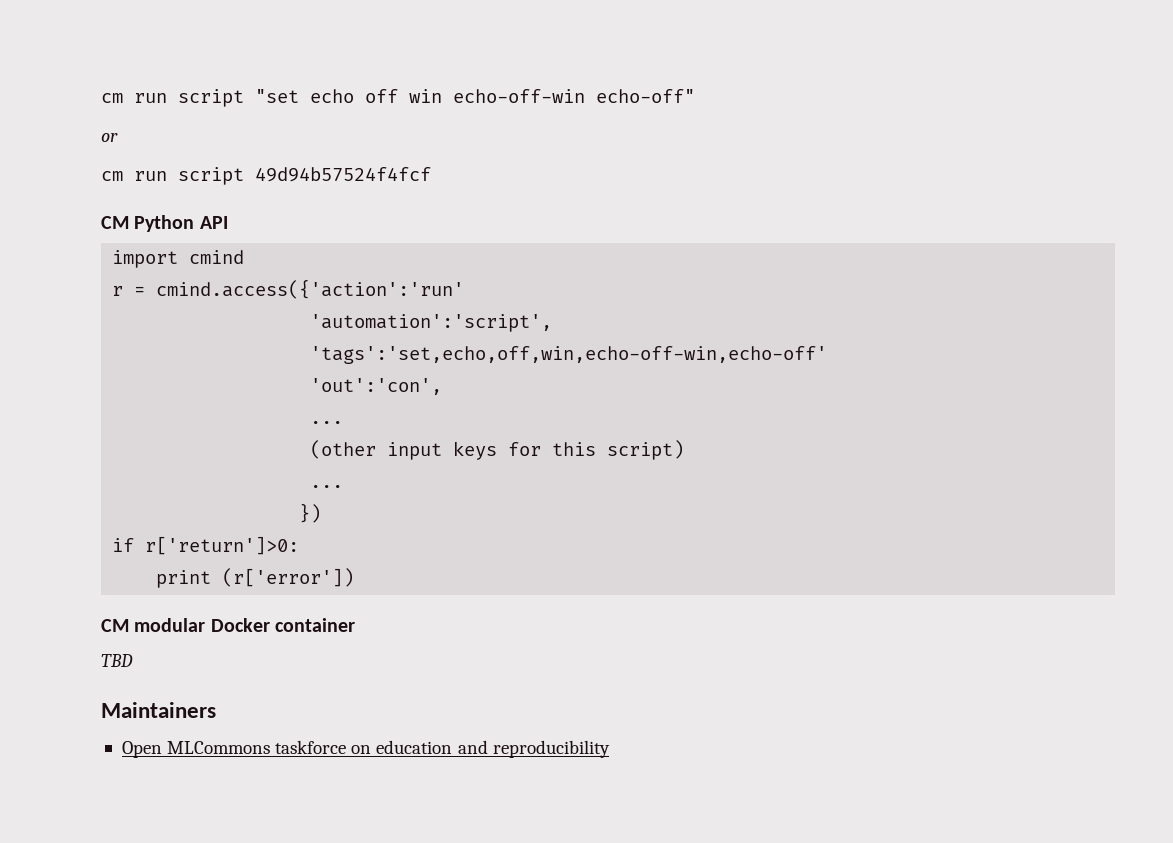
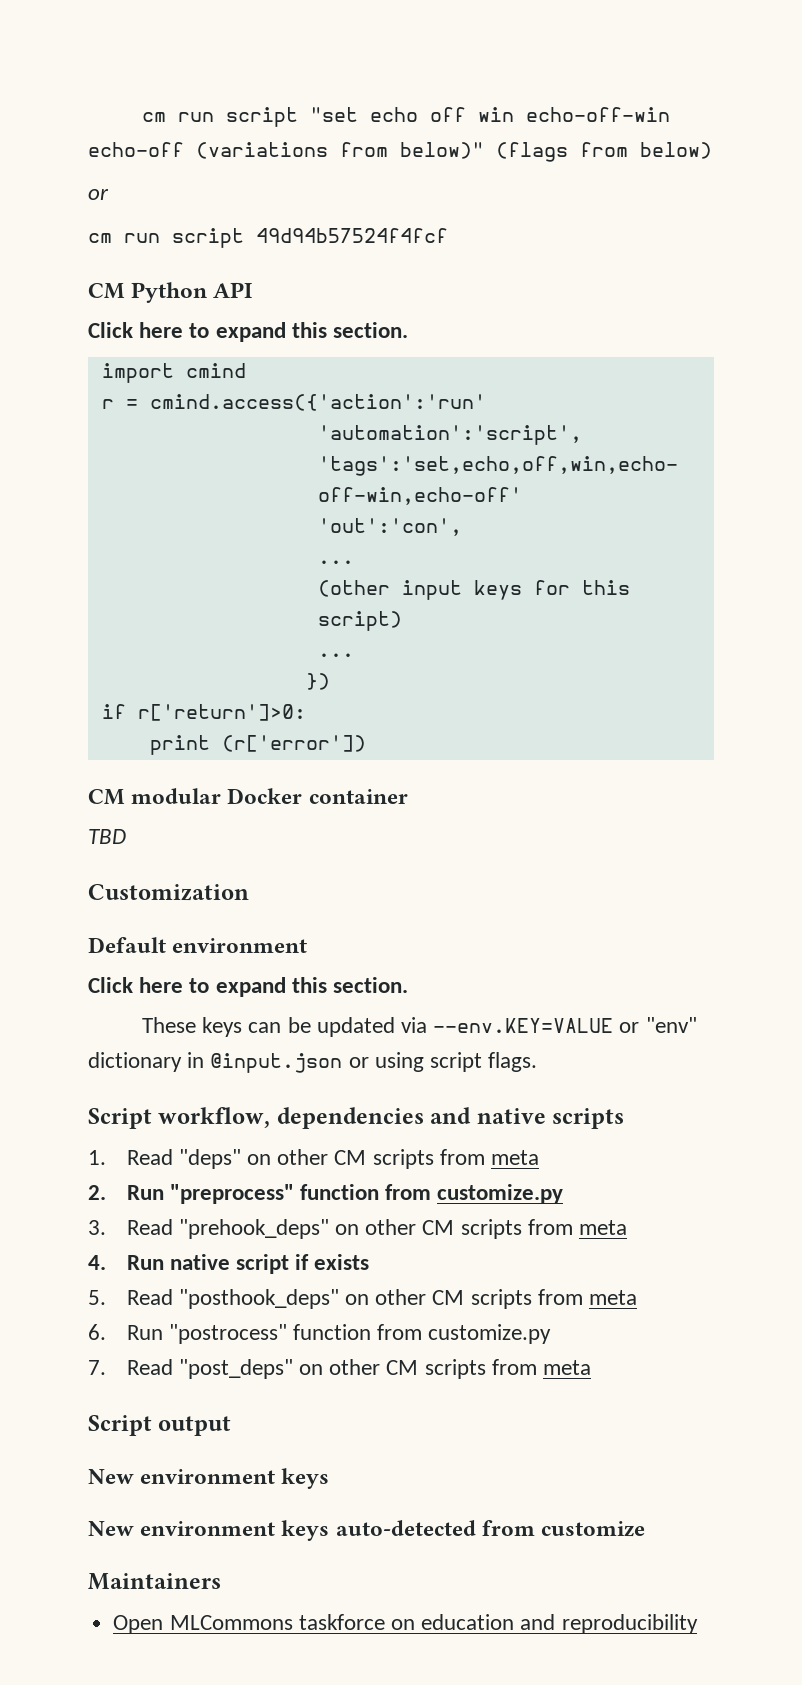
- cm run script "set echo off win echo-off-win echo-off"
+ cm run script "set echo off win echo-off-win echo-off (variations from below)" (flags from below)
  CM Python API
+ Click here to expand this section.
+ Customization
+ Default environment
+ Click here to expand this section.
+ These keys can be updated via --env.KEY=VALUE or "env" dictionary in @input.json or using script flags.
+ Script workflow, dependencies and native scripts
+ 1. Read "deps" on other CM scripts from meta
+ 2. Run "preprocess" function from customize.py
+ 3. Read "prehook_deps" on other CM scripts from meta
+ 4. Run native script if exists
+ 5. Read "posthook_deps" on other CM scripts from meta
+ 6. Run "postrocess" function from customize.py
+ 7. Read "post_deps" on other CM scripts from meta
+ Script output
+ New environment keys
+ New environment keys auto-detected from customize

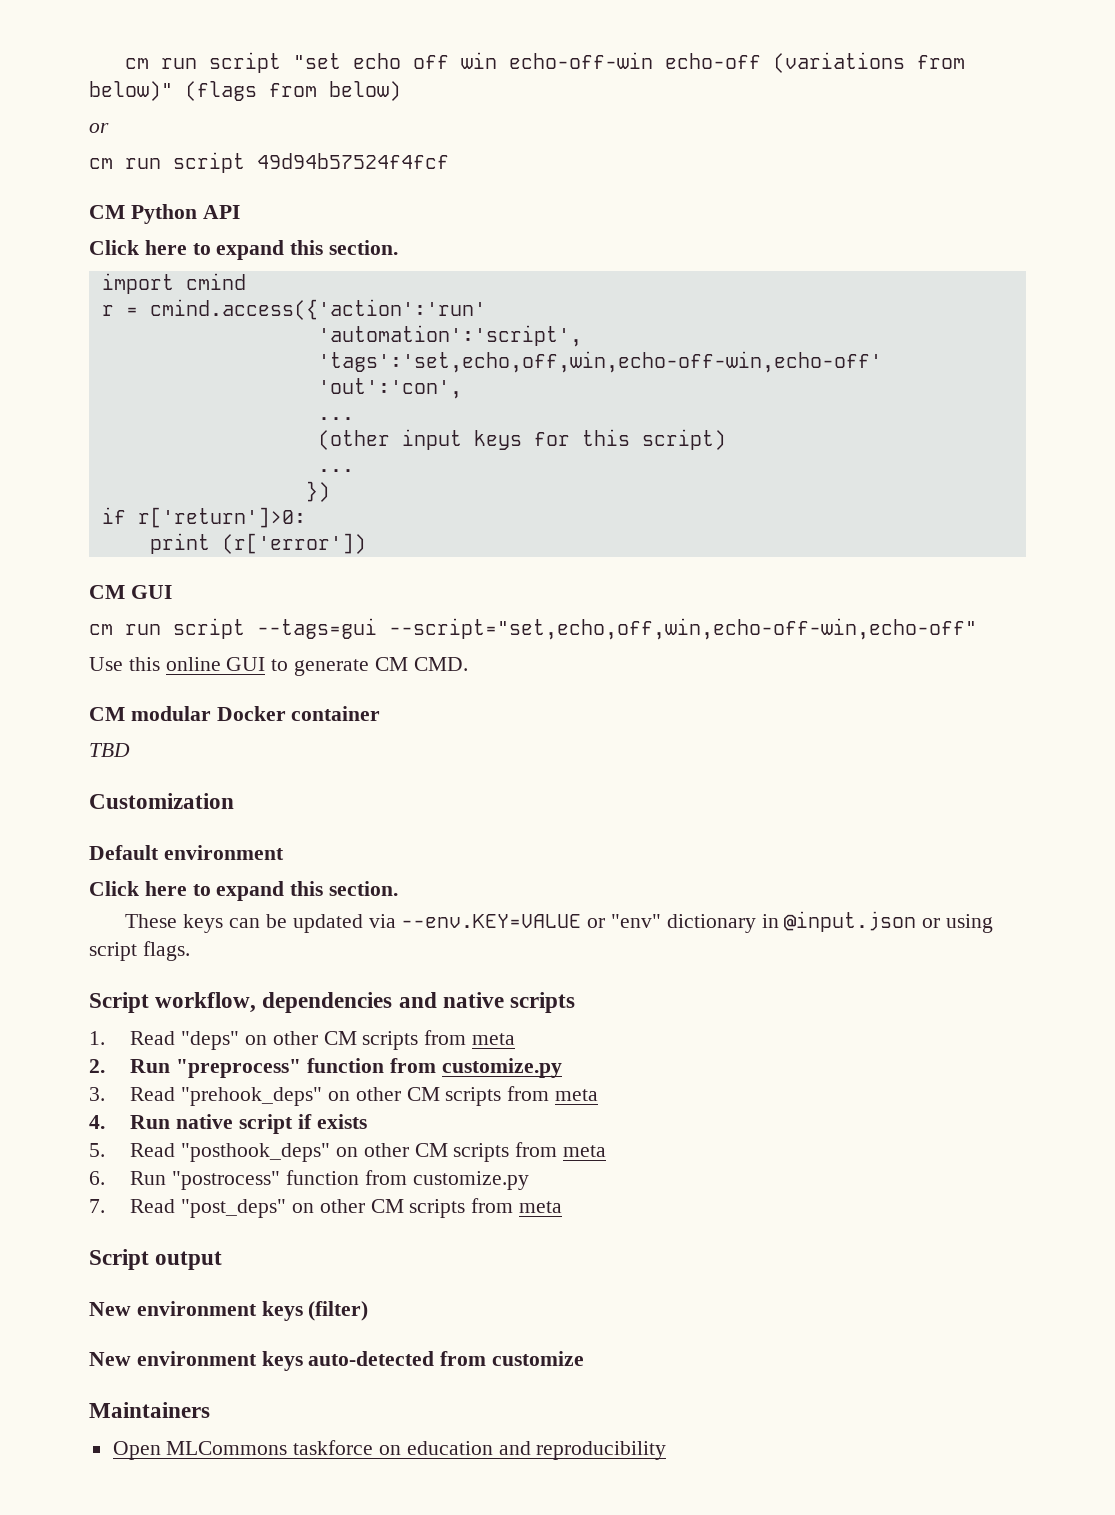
+ CM GUI
+ cm run script --tags=gui --script="set,echo,off,win,echo-off-win,echo-off"
+ Use this online GUI to generate CM CMD.
  Script output
- New environment keys
+ New environment keys (filter)

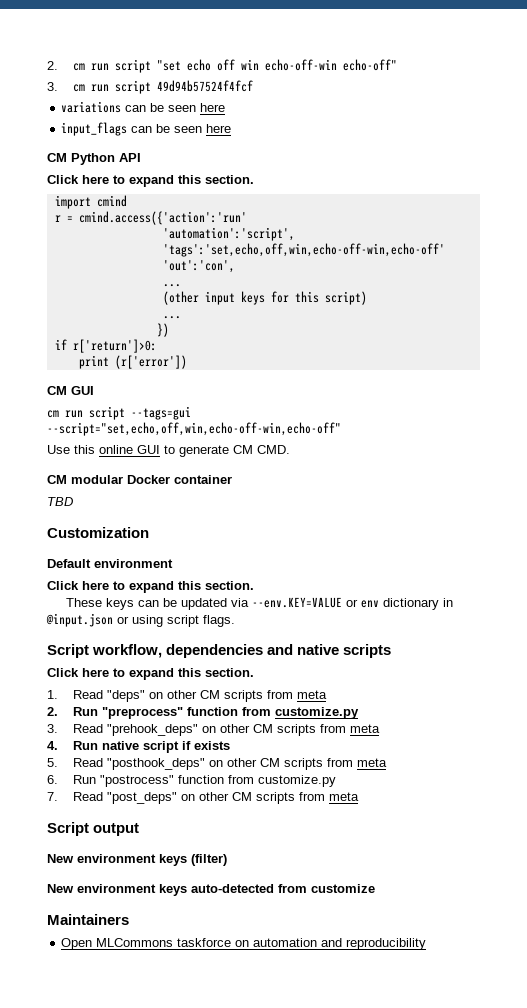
- cm run script "set echo off win echo-off-win echo-off (variations from below)" (flags from below)
- or
- cm run script 49d94b57524f4fcf
+ 2. cm run script "set echo off win echo-off-win echo-off"
+ 3. cm run script 49d94b57524f4fcf
+ variations can be seen here
+ input_flags can be seen here
- These keys can be updated via --env.KEY=VALUE or "env" dictionary in @input.json or using script flags.
+ These keys can be updated via --env.KEY=VALUE or env dictionary in @input.json or using script flags.
  Script workflow, dependencies and native scripts
+ Click here to expand this section.
- Open MLCommons taskforce on education and reproducibility
+ Open MLCommons taskforce on automation and reproducibility

